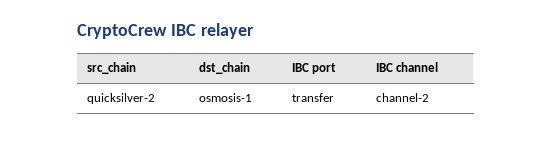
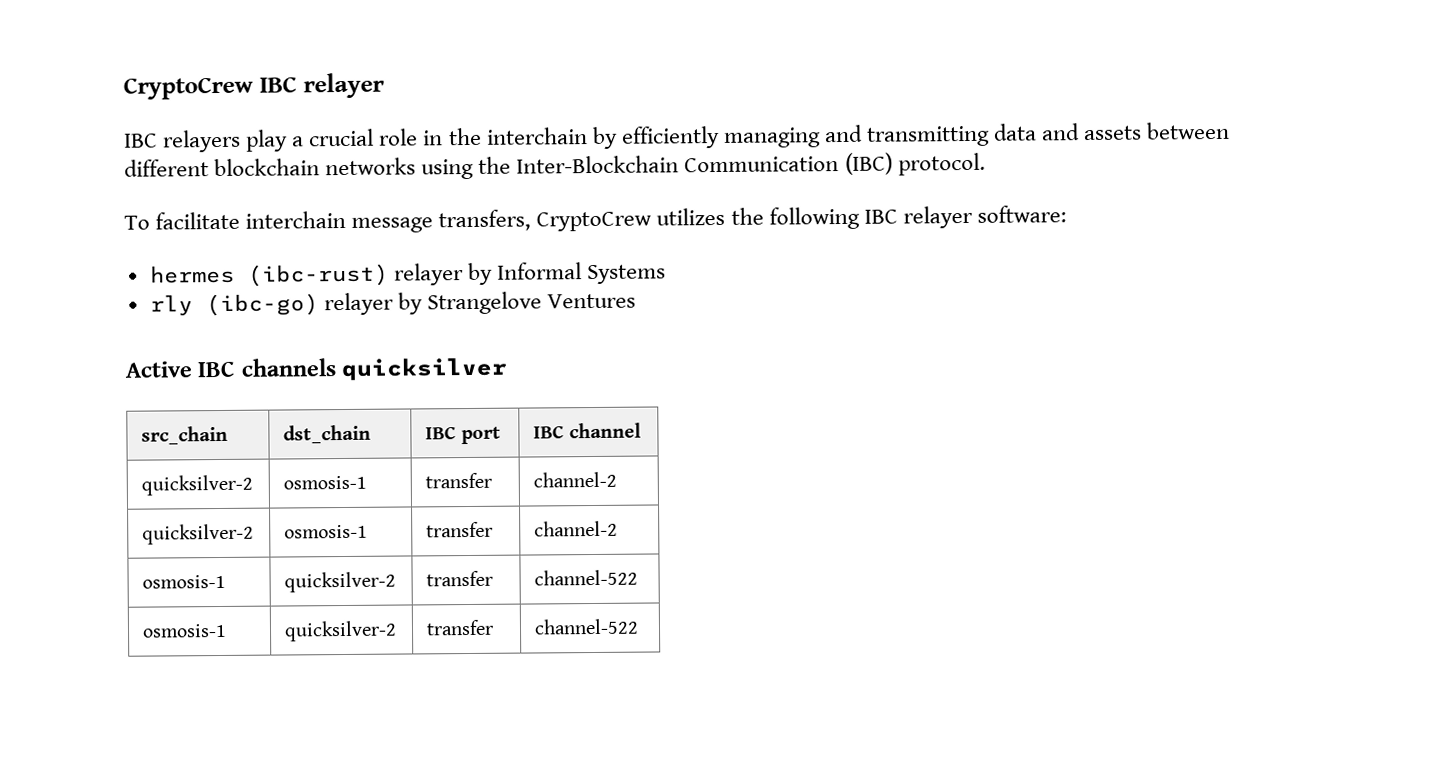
+ IBC relayers play a crucial role in the interchain by efficiently managing and transmitting data and assets between different blockchain networks using the Inter-Blockchain Communication (IBC) protocol.
+ To facilitate interchain message transfers, CryptoCrew utilizes the following IBC relayer software:
+ hermes (ibc-rust) relayer by Informal Systems
+ rly (ibc-go) relayer by Strangelove Ventures
+ Active IBC channels quicksilver
  src_chain | dst_chain | IBC port | IBC channel
  quicksilver-2 | osmosis-1 | transfer | channel-2
+ quicksilver-2 | osmosis-1 | transfer | channel-2
+ osmosis-1 | quicksilver-2 | transfer | channel-522
+ osmosis-1 | quicksilver-2 | transfer | channel-522

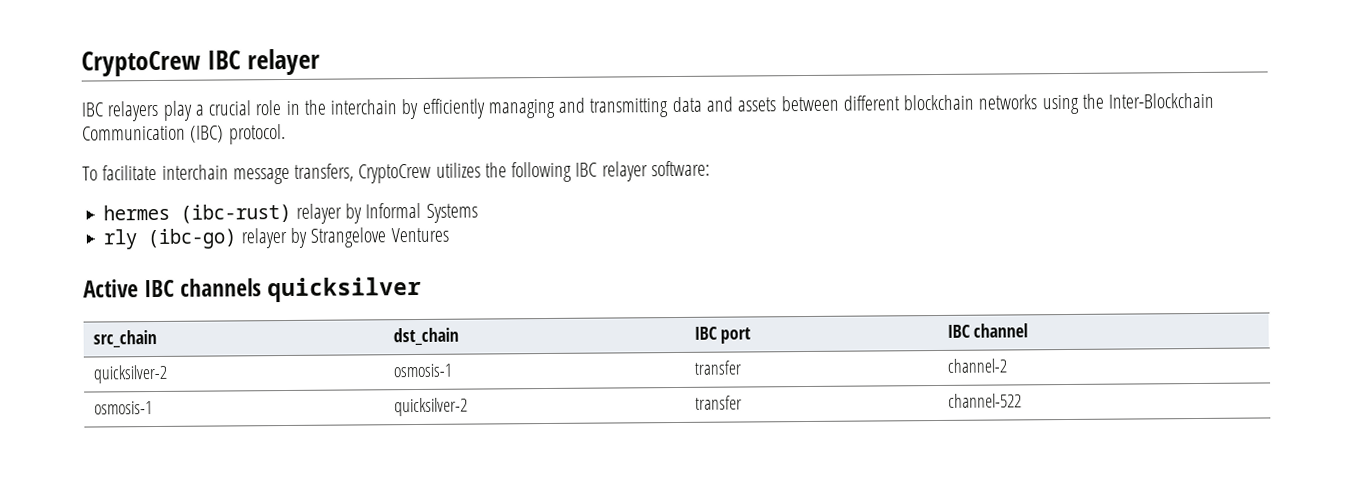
  src_chain | dst_chain | IBC port | IBC channel
  quicksilver-2 | osmosis-1 | transfer | channel-2
- quicksilver-2 | osmosis-1 | transfer | channel-2
- osmosis-1 | quicksilver-2 | transfer | channel-522

